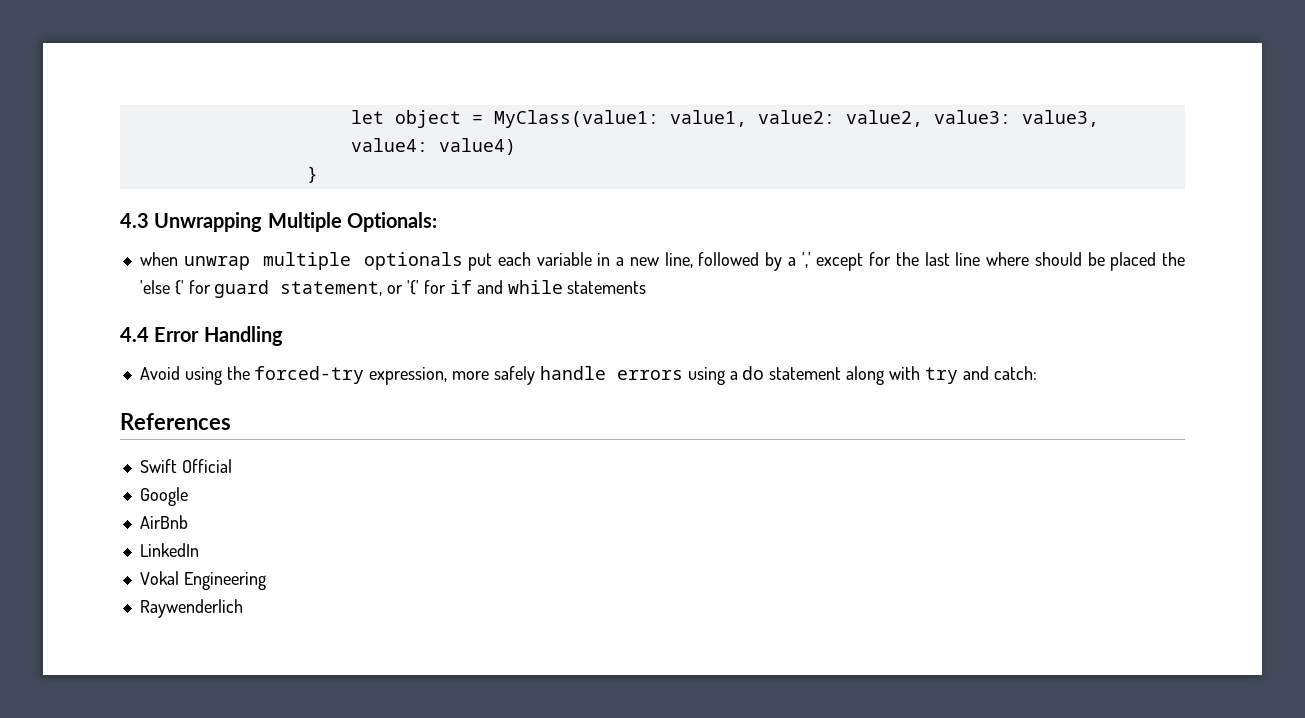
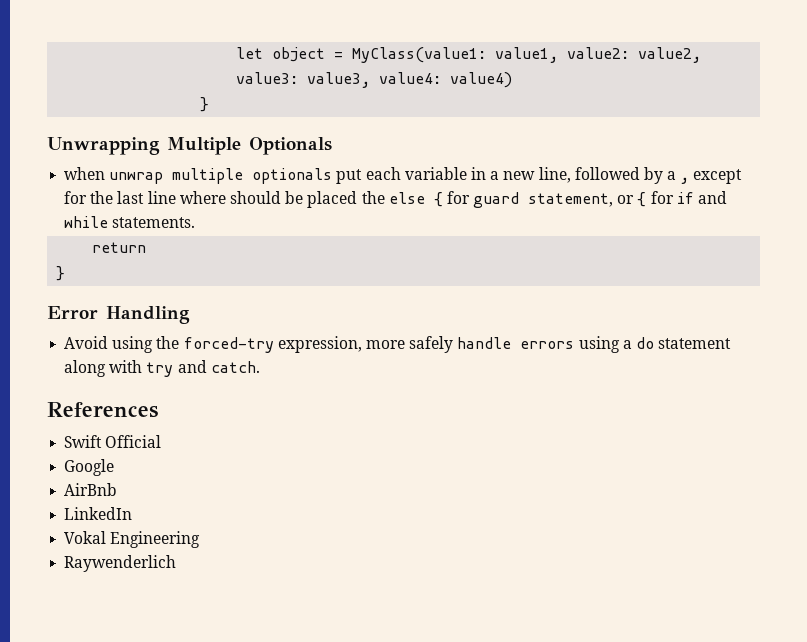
- 4.3 Unwrapping Multiple Optionals:
+ Unwrapping Multiple Optionals
- when unwrap multiple optionals put each variable in a new line, followed by a ',' except for the last line where should be placed the 'else {' for guard statement, or '{' for if and while statements
- 4.4 Error Handling
+ when unwrap multiple optionals put each variable in a new line, followed by a , except for the last line where should be placed the else { for guard statement, or { for if and while statements.
+ return
+ }
+ Error Handling
- Avoid using the forced-try expression, more safely handle errors using a do statement along with try and catch:
+ Avoid using the forced-try expression, more safely handle errors using a do statement along with try and catch.

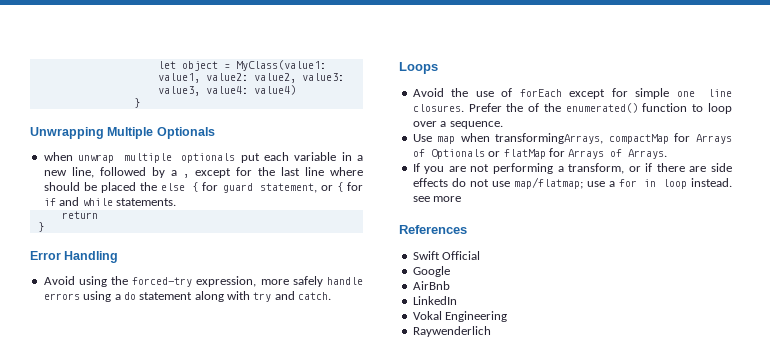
+ Loops
+ Avoid the use of forEach except for simple one line closures. Prefer the of the enumerated() function to loop over a sequence.
+ Use map when transformingArrays, compactMap for Arrays of Optionals or flatMap for Arrays of Arrays.
+ If you are not performing a transform, or if there are side effects do not use map/flatmap; use a for in loop instead. see more

